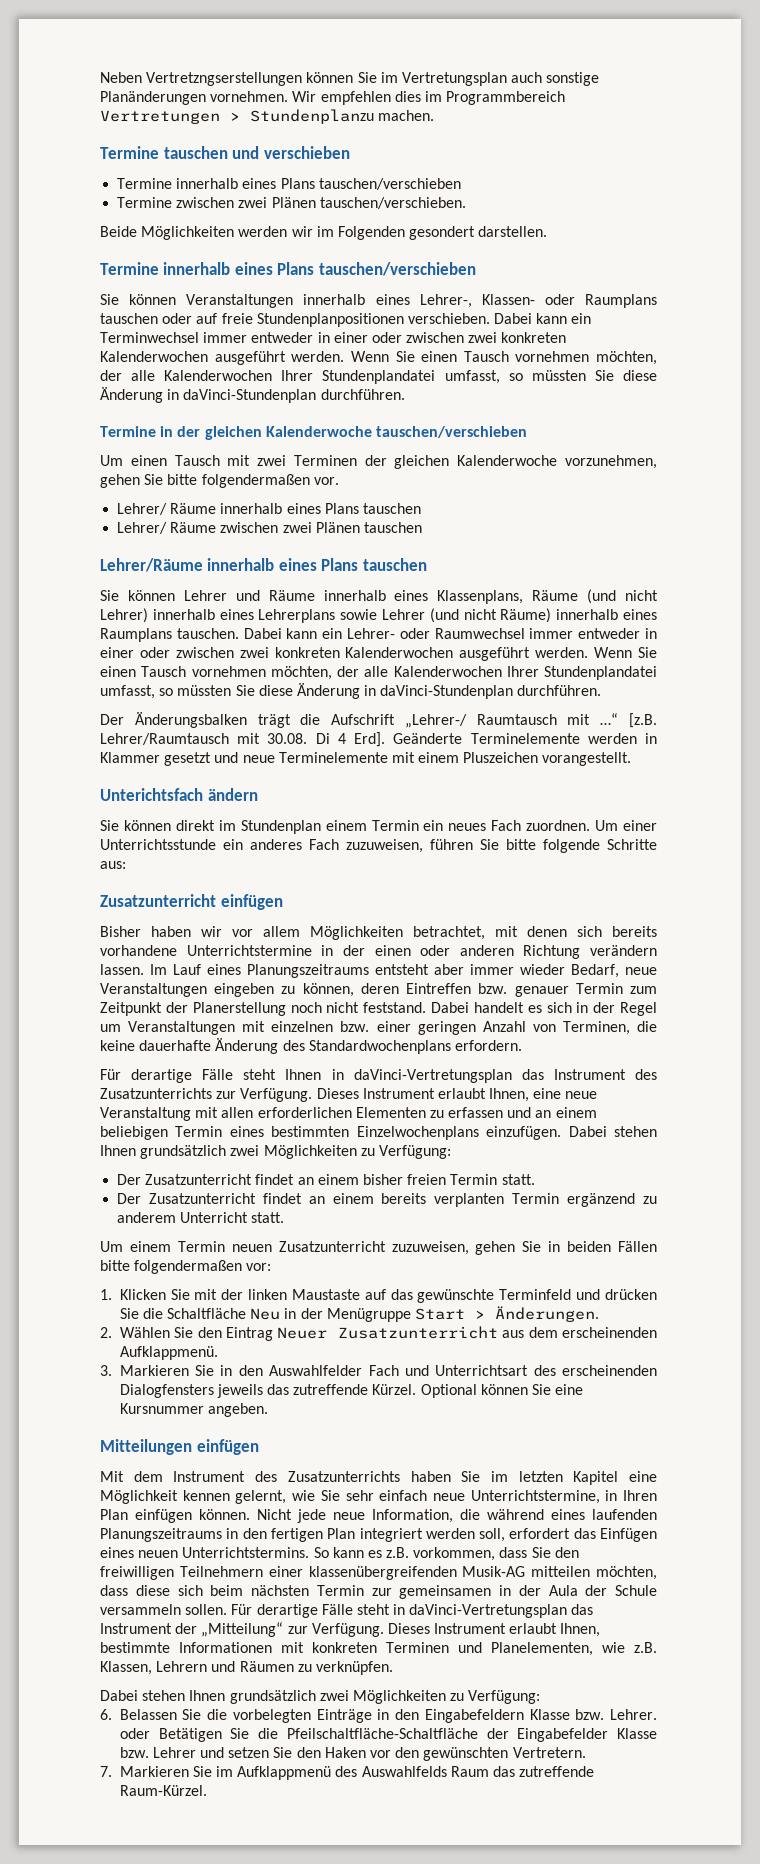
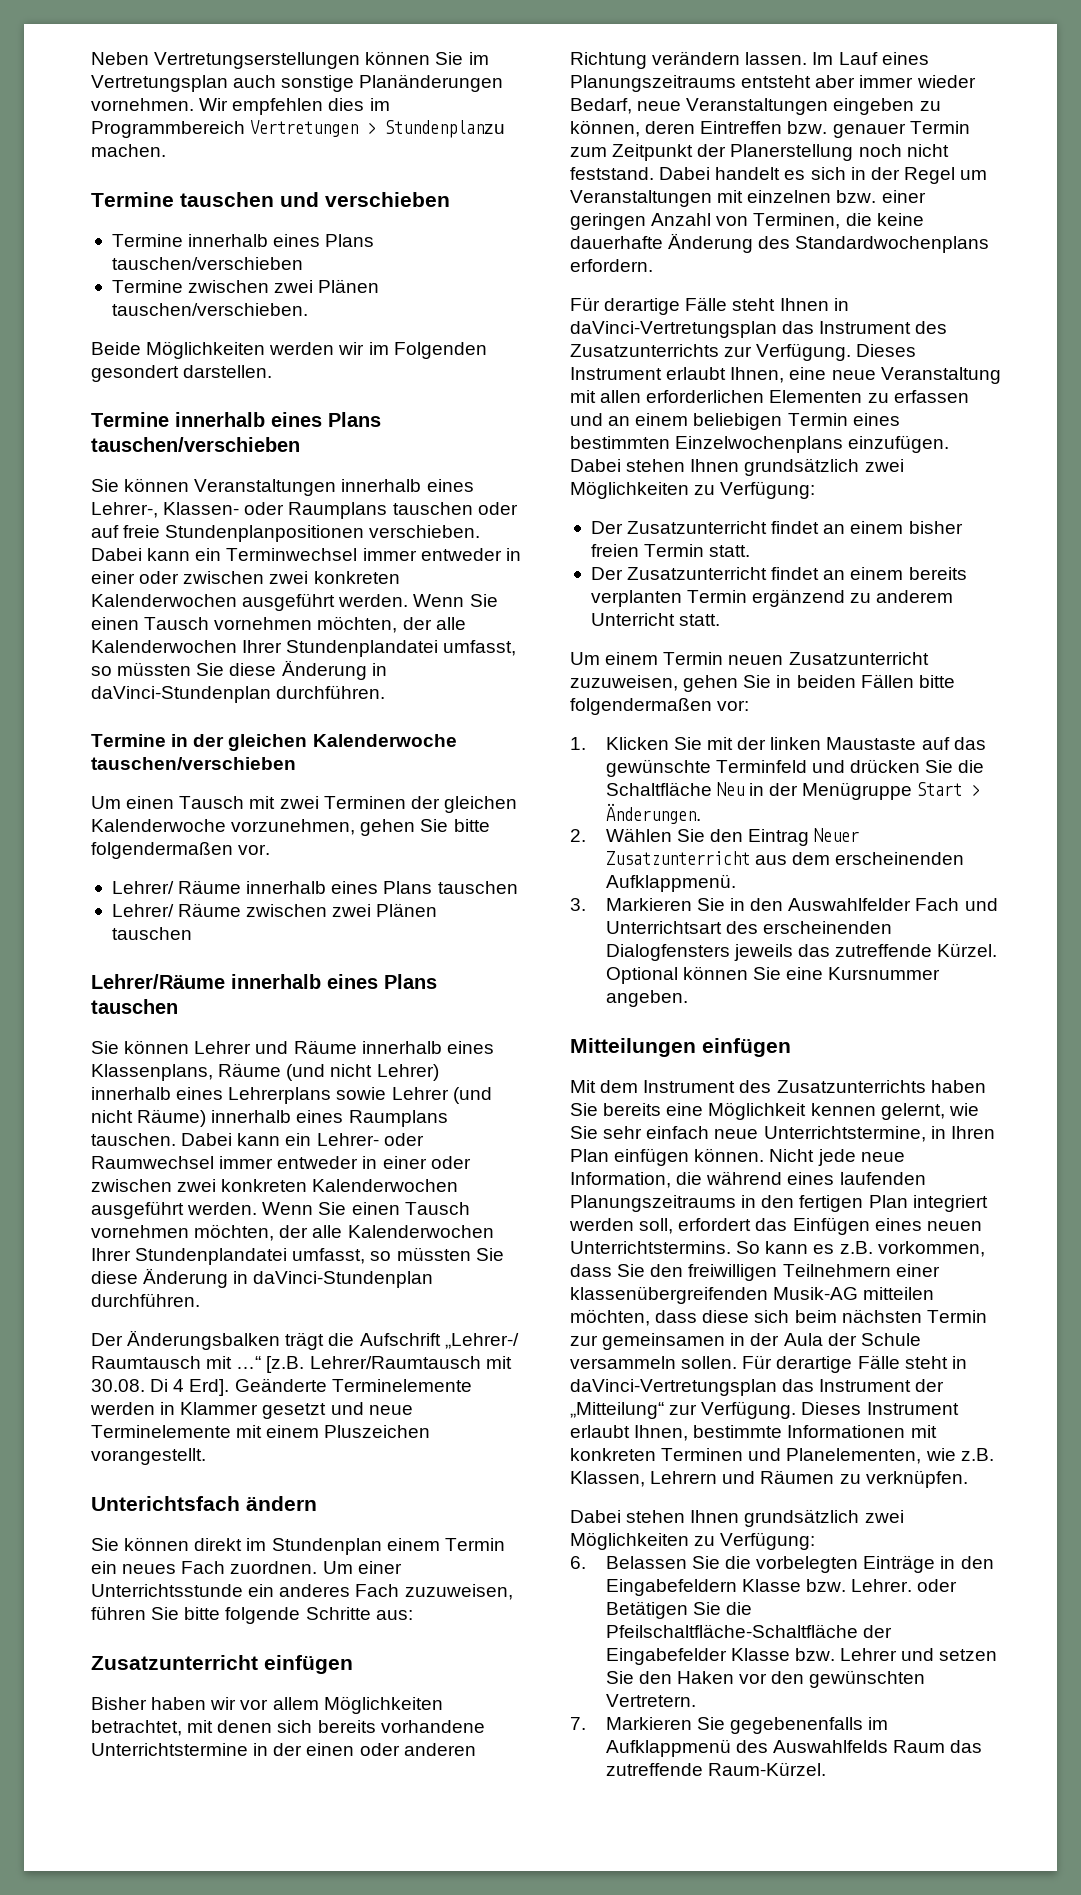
- Neben Vertretzngserstellungen können Sie im Vertretungsplan auch sonstige Planänderungen vornehmen.
+ Neben Vertretungserstellungen können Sie im Vertretungsplan auch sonstige Planänderungen vornehmen.
- Mit dem Instrument des Zusatzunterrichts haben Sie im letzten Kapitel eine Möglichkeit kennen gelernt, wie Sie sehr einfach neue Unterrichtstermine, in Ihren Plan einfügen können.
+ Mit dem Instrument des Zusatzunterrichts haben Sie bereits eine Möglichkeit kennen gelernt, wie Sie sehr einfach neue Unterrichtstermine, in Ihren Plan einfügen können.
- 7. Markieren Sie im Aufklappmenü des Auswahlfelds Raum das zutreffende Raum-Kürzel.
+ 7. Markieren Sie gegebenenfalls im Aufklappmenü des Auswahlfelds Raum das zutreffende Raum-Kürzel.

